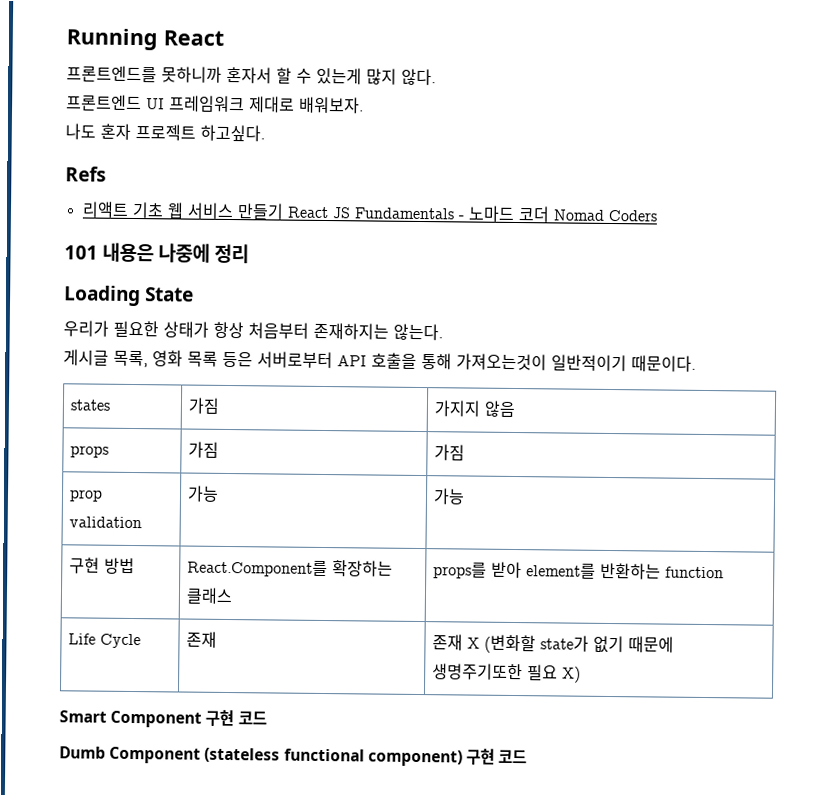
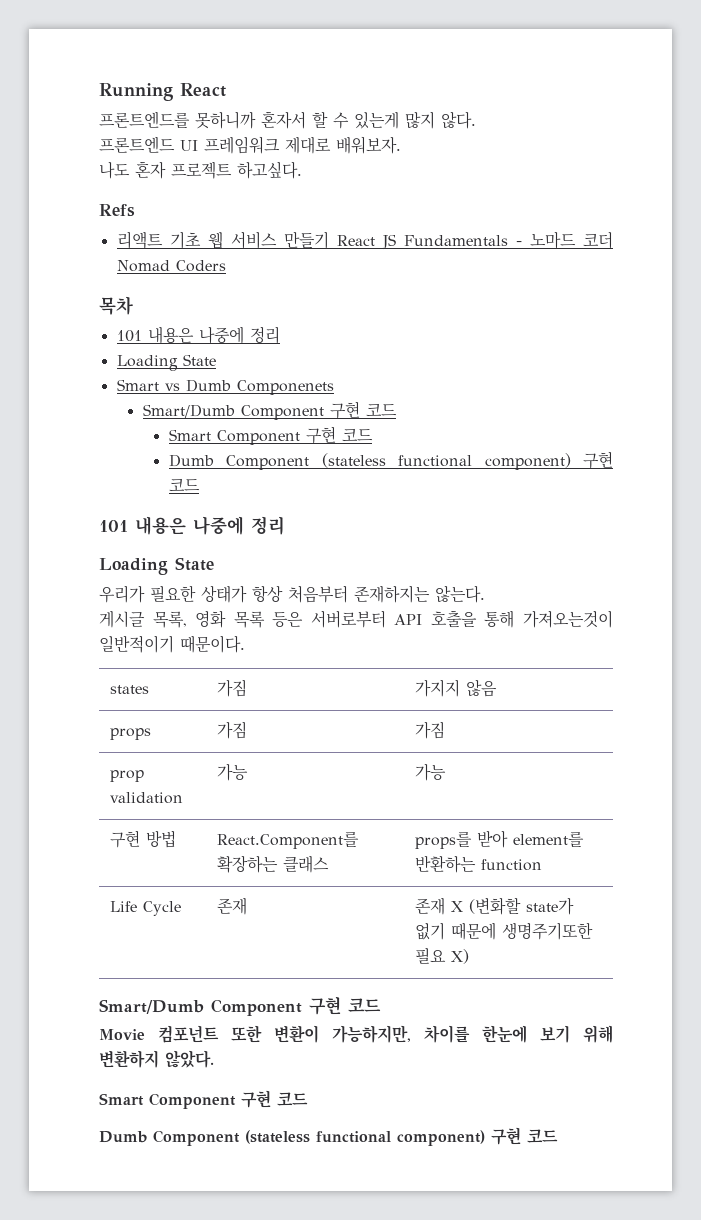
+ 목차
+ 101 내용은 나중에 정리
+ Loading State
+ Smart vs Dumb Componenets
+ Smart/Dumb Component 구현 코드
+ Smart Component 구현 코드
+ Dumb Component (stateless functional component) 구현 코드
  Life Cycle | 존재 | 존재 X (변화할 state가 없기 때문에 생명주기또한 필요 X)
+ Smart/Dumb Component 구현 코드
+ Movie 컴포넌트 또한 변환이 가능하지만, 차이를 한눈에 보기 위해 변환하지 않았다.

